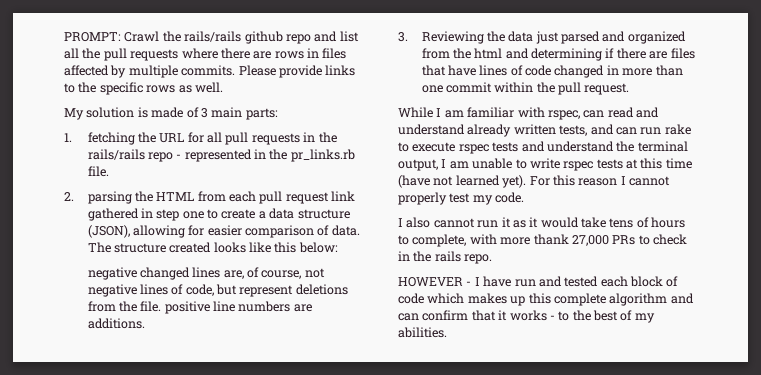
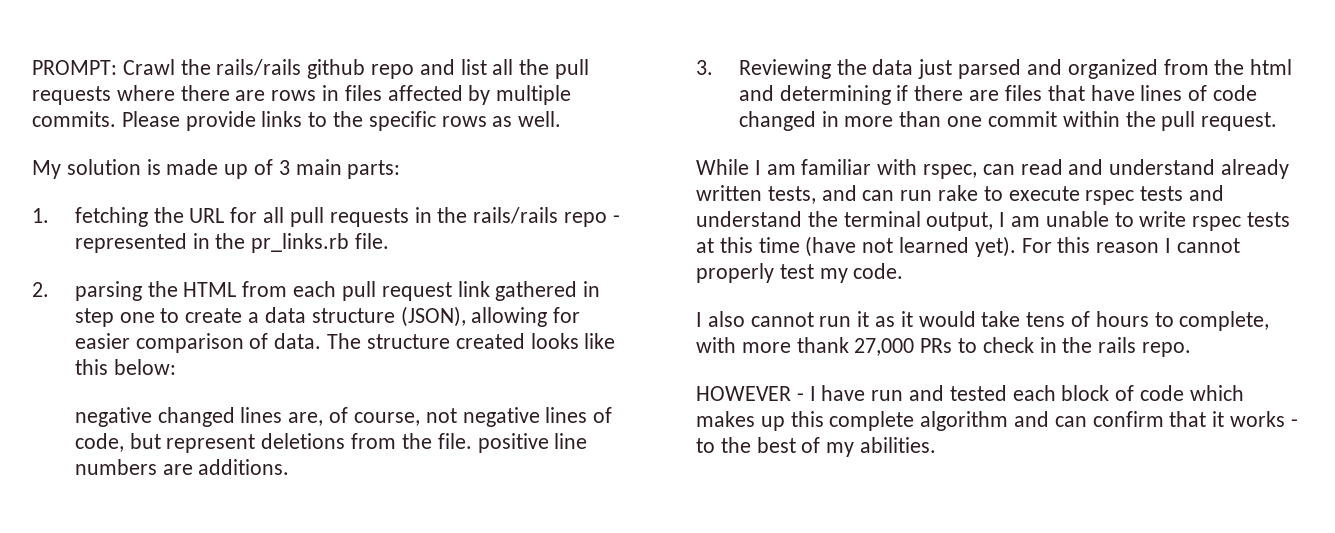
- My solution is made of 3 main parts:
+ My solution is made up of 3 main parts:

